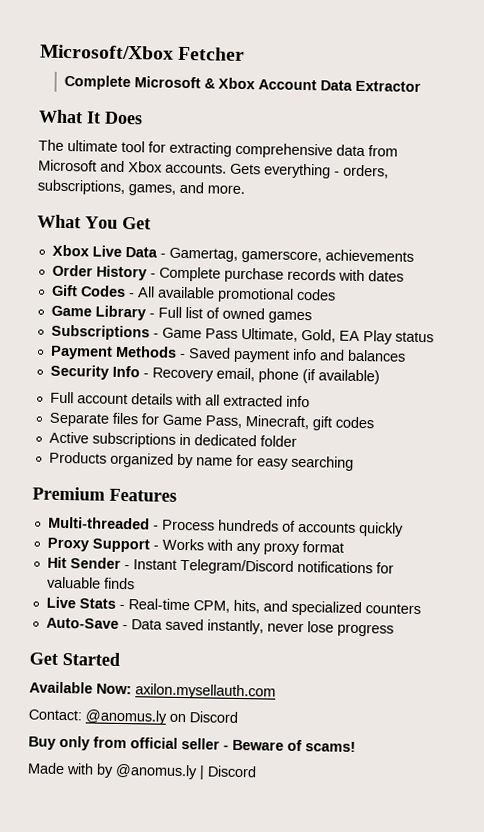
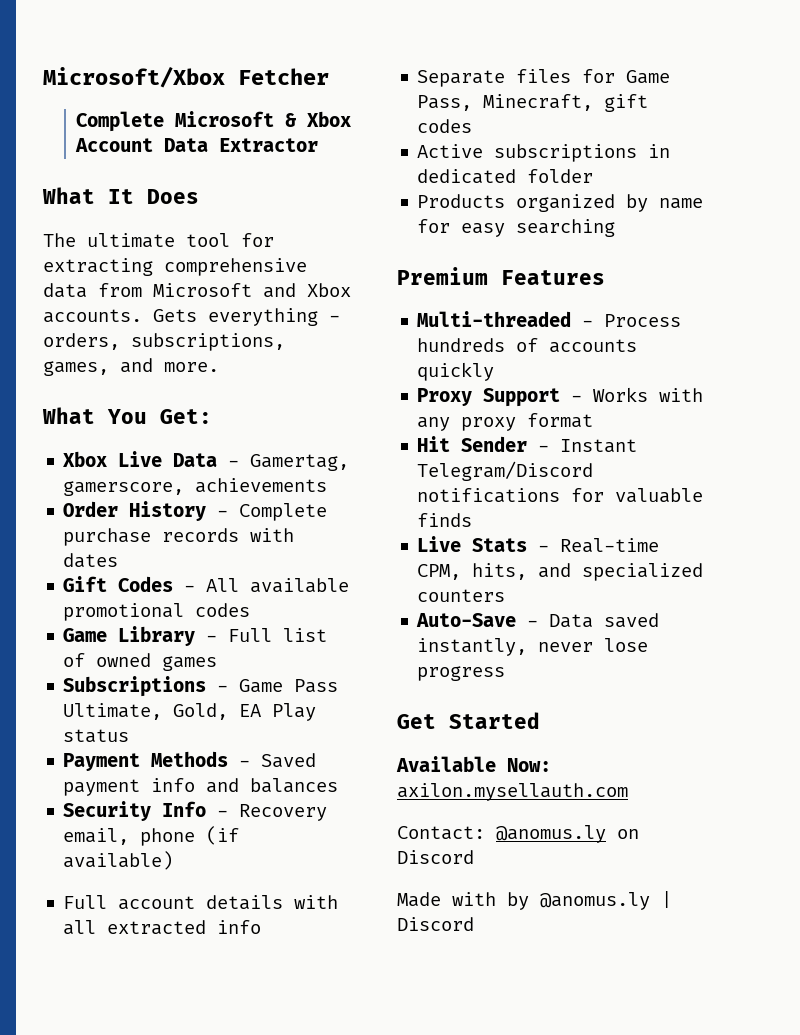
- What You Get
+ What You Get:
- Buy only from official seller - Beware of scams!

